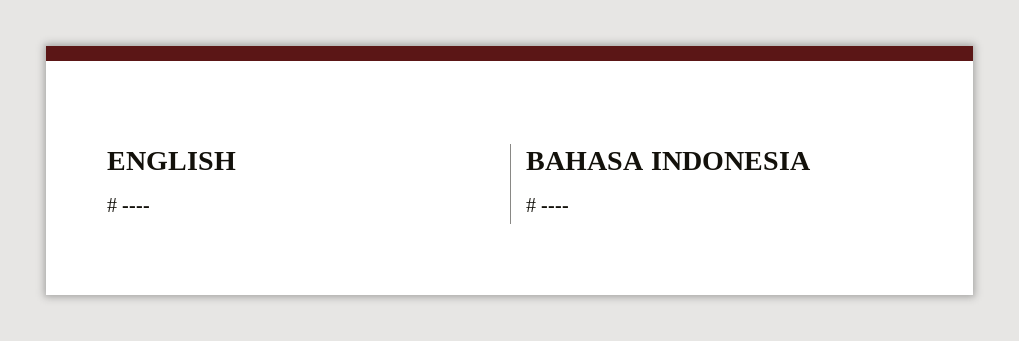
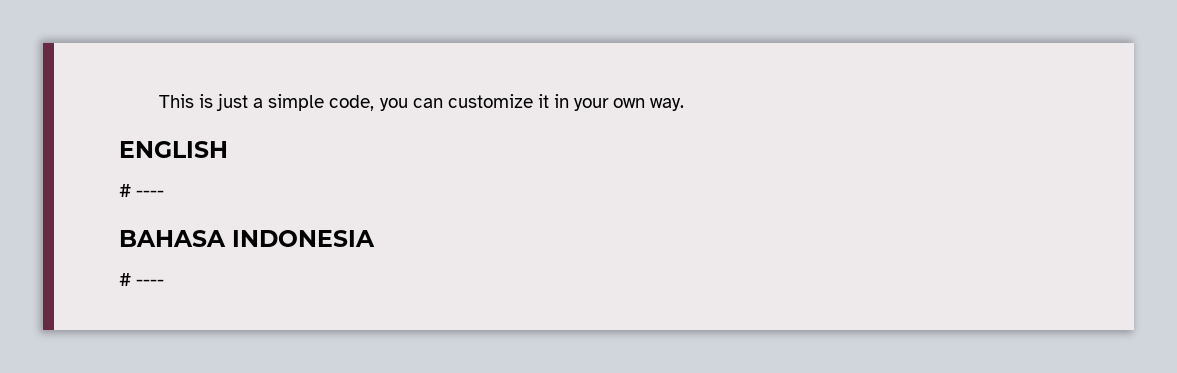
+ This is just a simple code, you can customize it in your own way.

